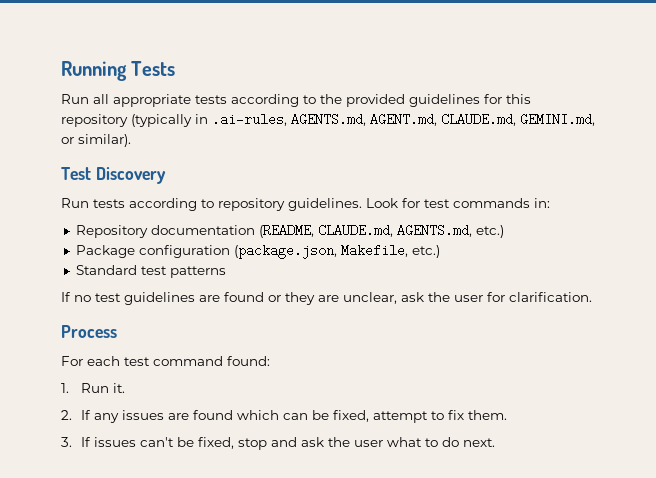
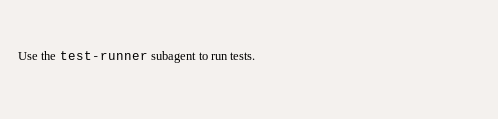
- Running Tests
- Run all appropriate tests according to the provided guidelines for this repository (typically in .ai-rules, AGENTS.md, AGENT.md, CLAUDE.md, GEMINI.md, or similar).
- Test Discovery
- Run tests according to repository guidelines. Look for test commands in:
- Repository documentation (README, CLAUDE.md, AGENTS.md, etc.)
- Package configuration (package.json, Makefile, etc.)
- Standard test patterns
- If no test guidelines are found or they are unclear, ask the user for clarification.
- Process
- For each test command found:
- 1. Run it.
- 2. If any issues are found which can be fixed, attempt to fix them.
- 3. If issues can't be fixed, stop and ask the user what to do next.
+ Use the test-runner subagent to run tests.

